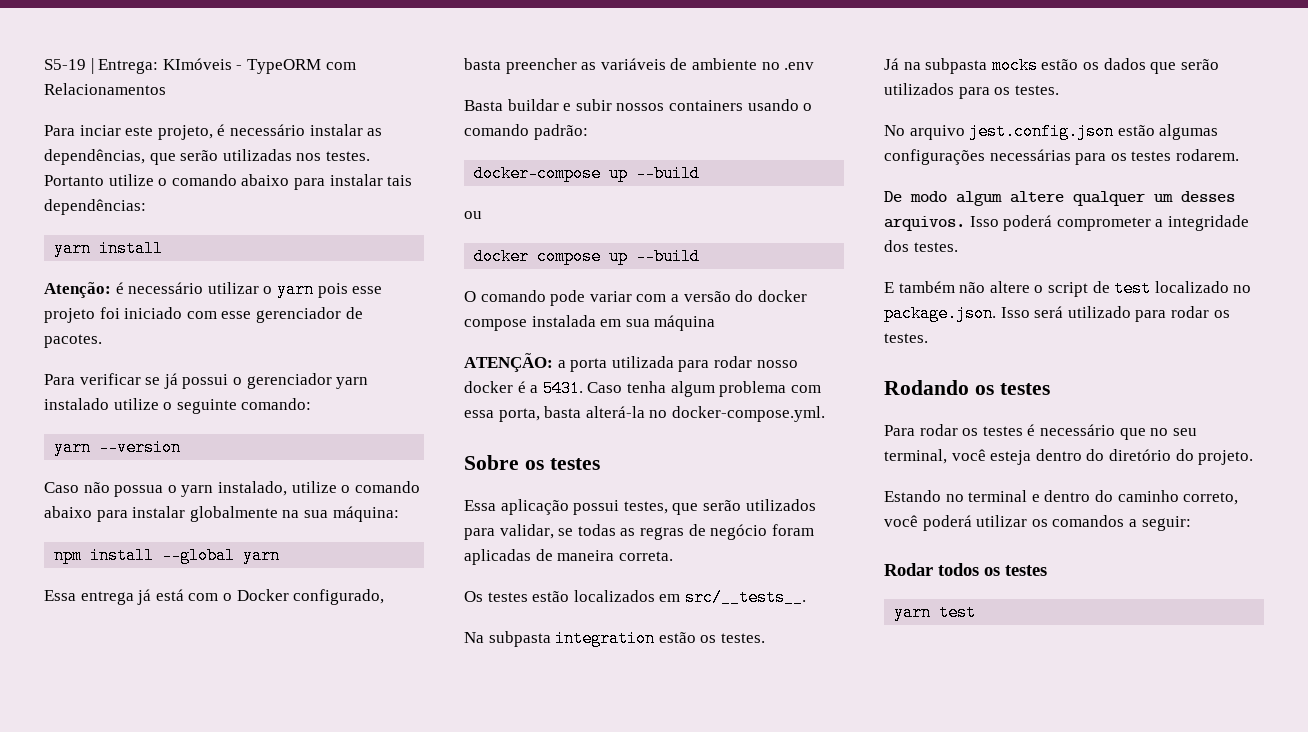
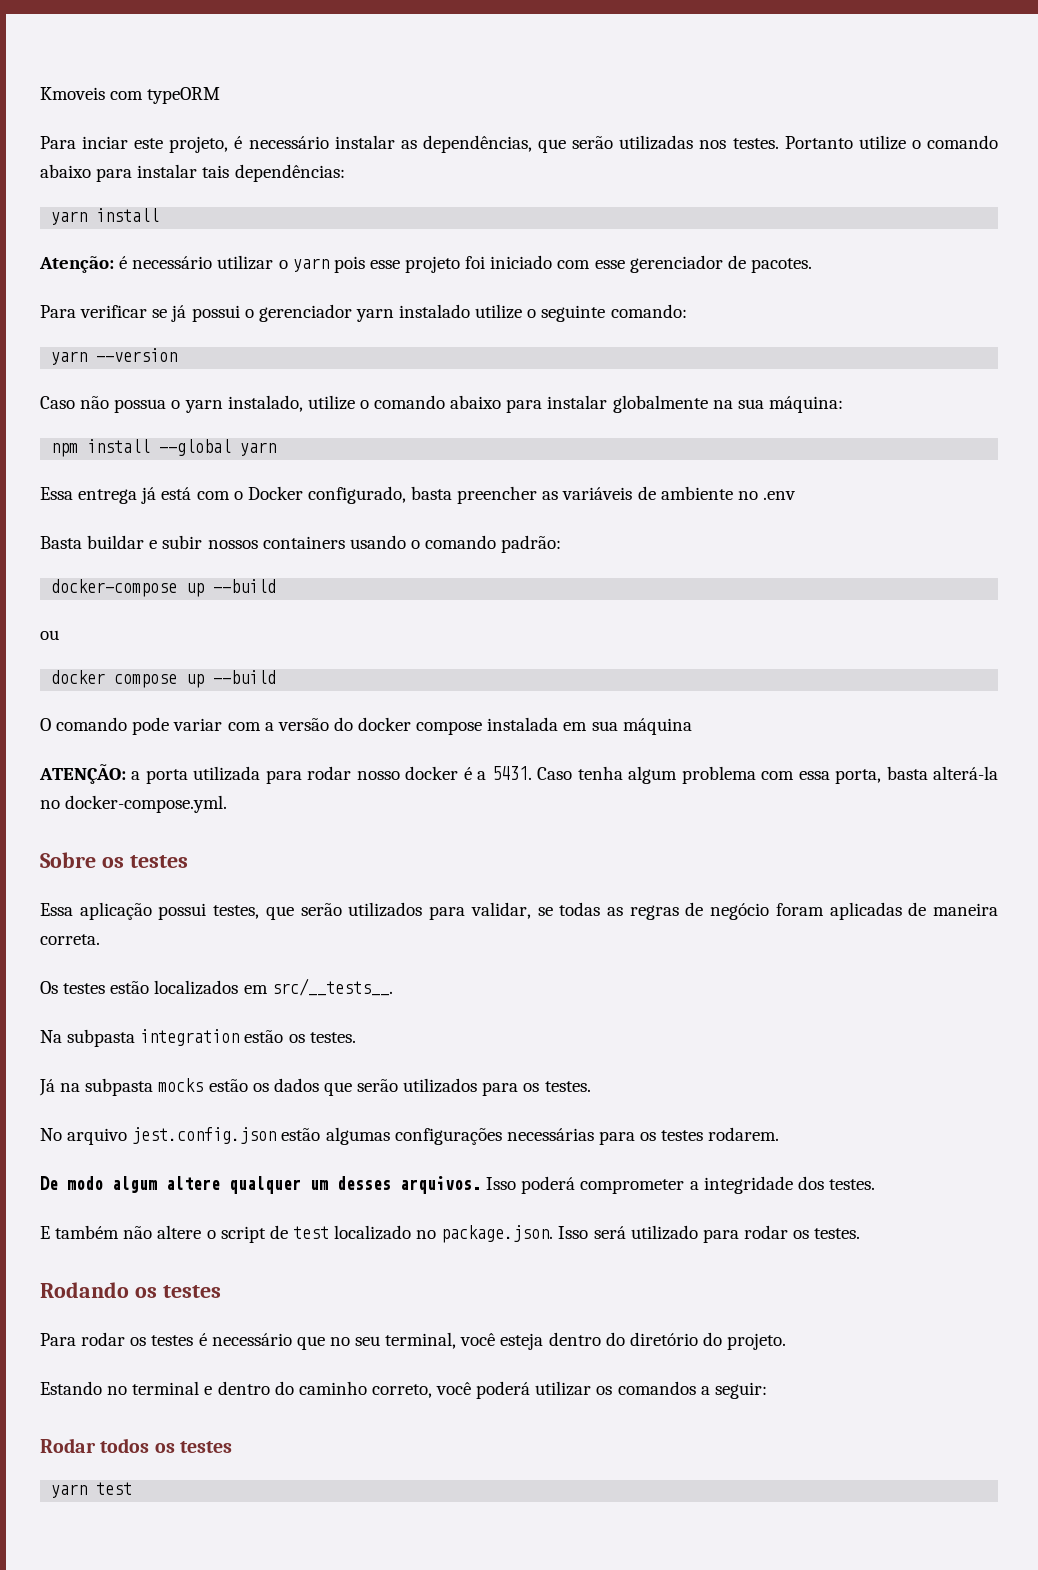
- S5-19 | Entrega: KImóveis - TypeORM com Relacionamentos
+ Kmoveis com typeORM

